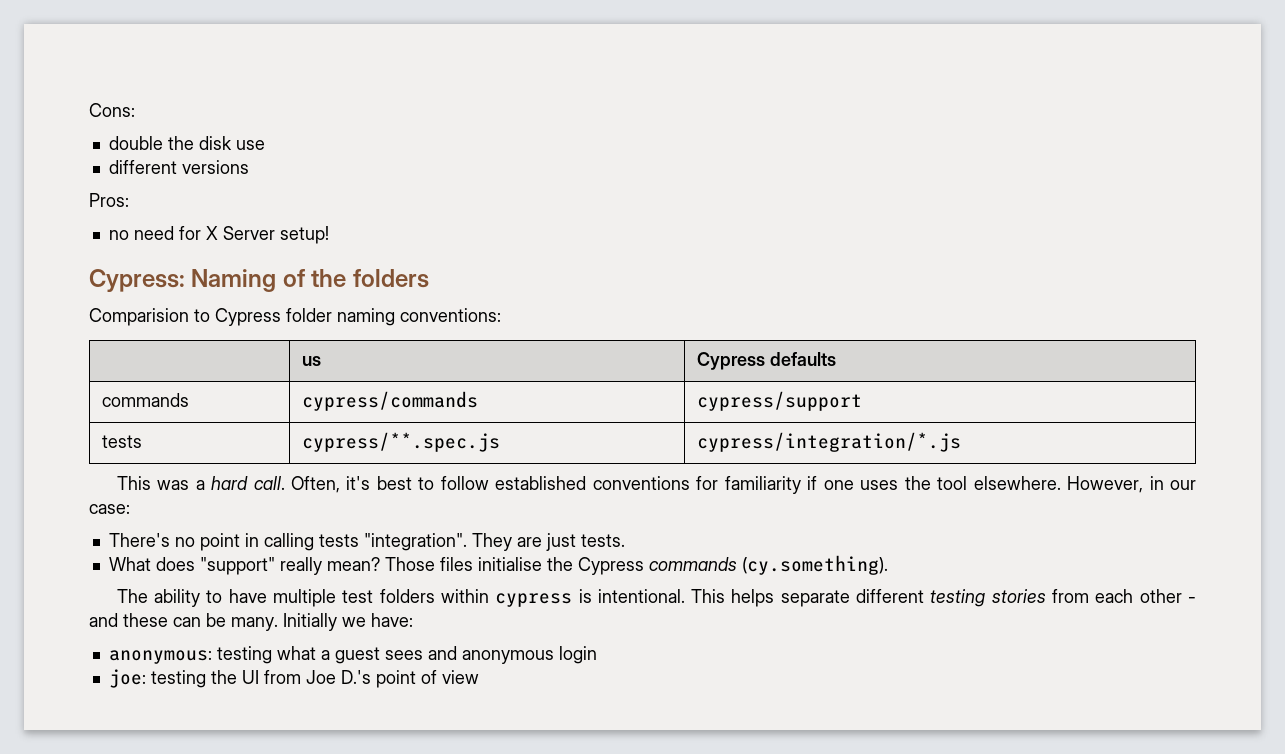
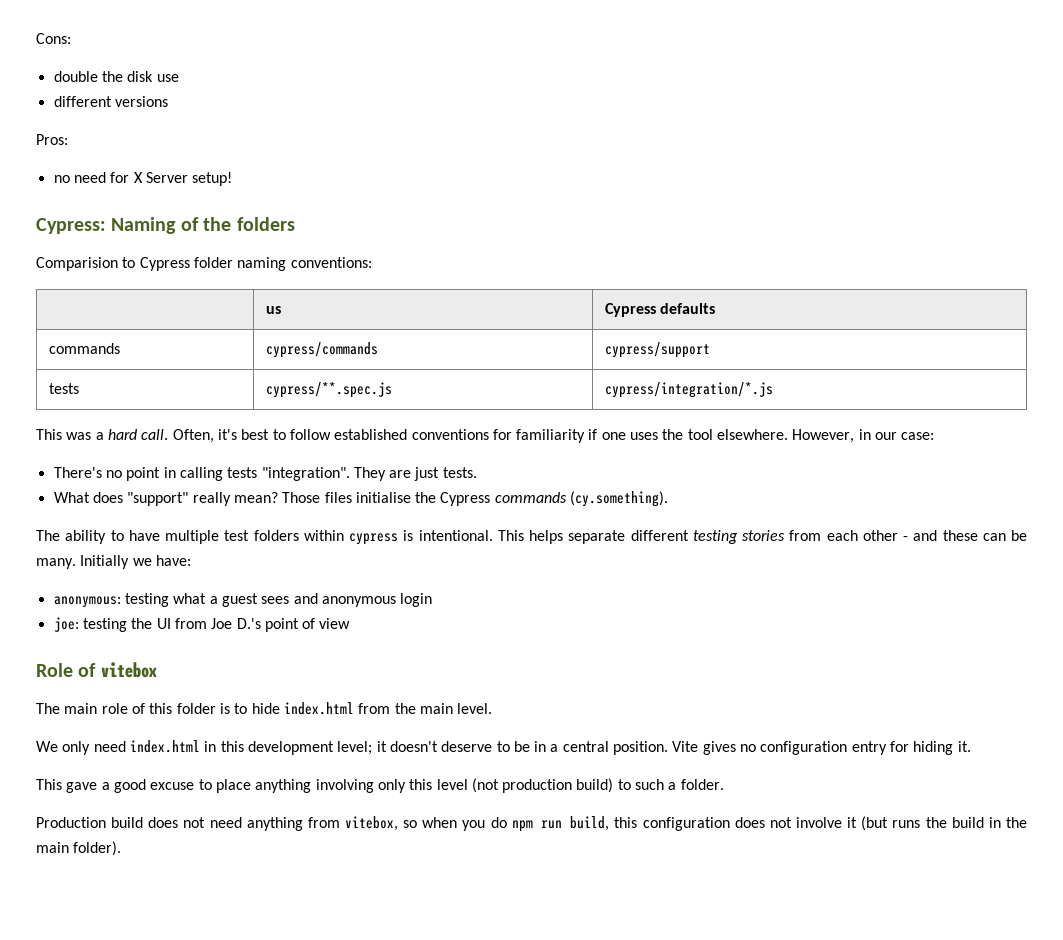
+ Role of vitebox
+ The main role of this folder is to hide index.html from the main level.
+ We only need index.html in this development level; it doesn't deserve to be in a central position. Vite gives no configuration entry for hiding it.
+ This gave a good excuse to place anything involving only this level (not production build) to such a folder.
+ Production build does not need anything from vitebox, so when you do npm run build, this configuration does not involve it (but runs the build in the main folder).

